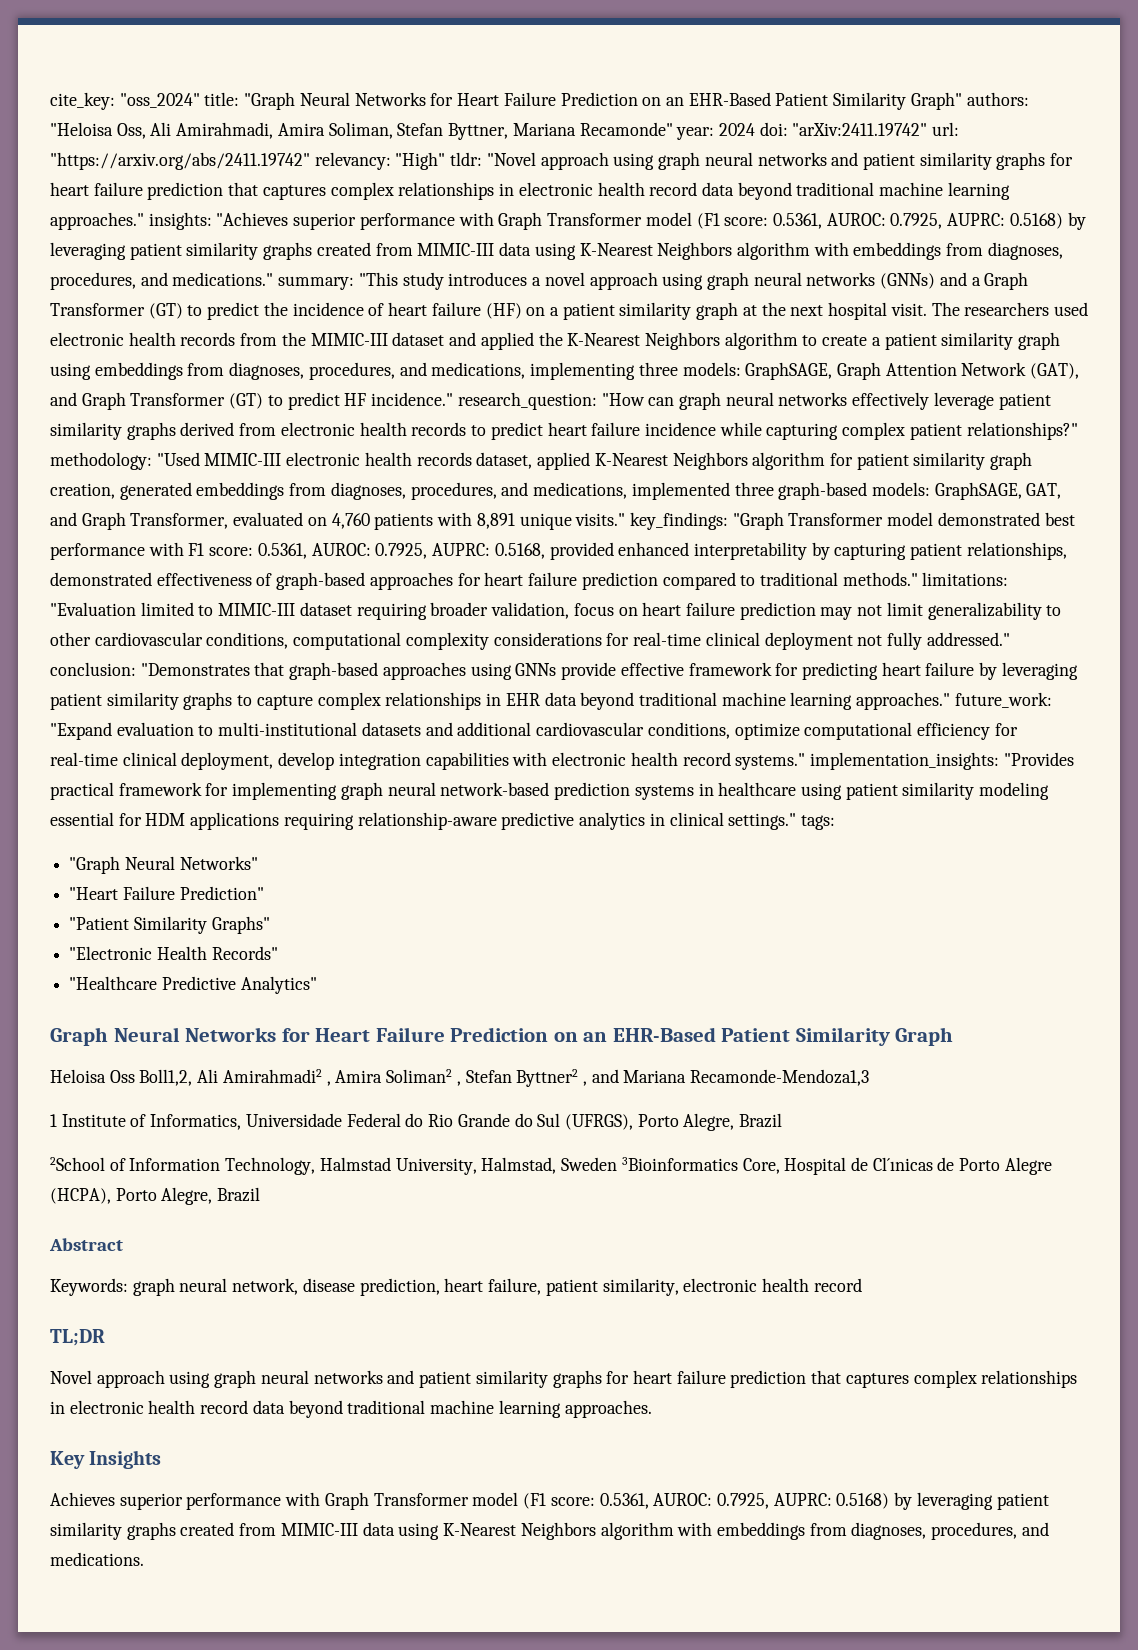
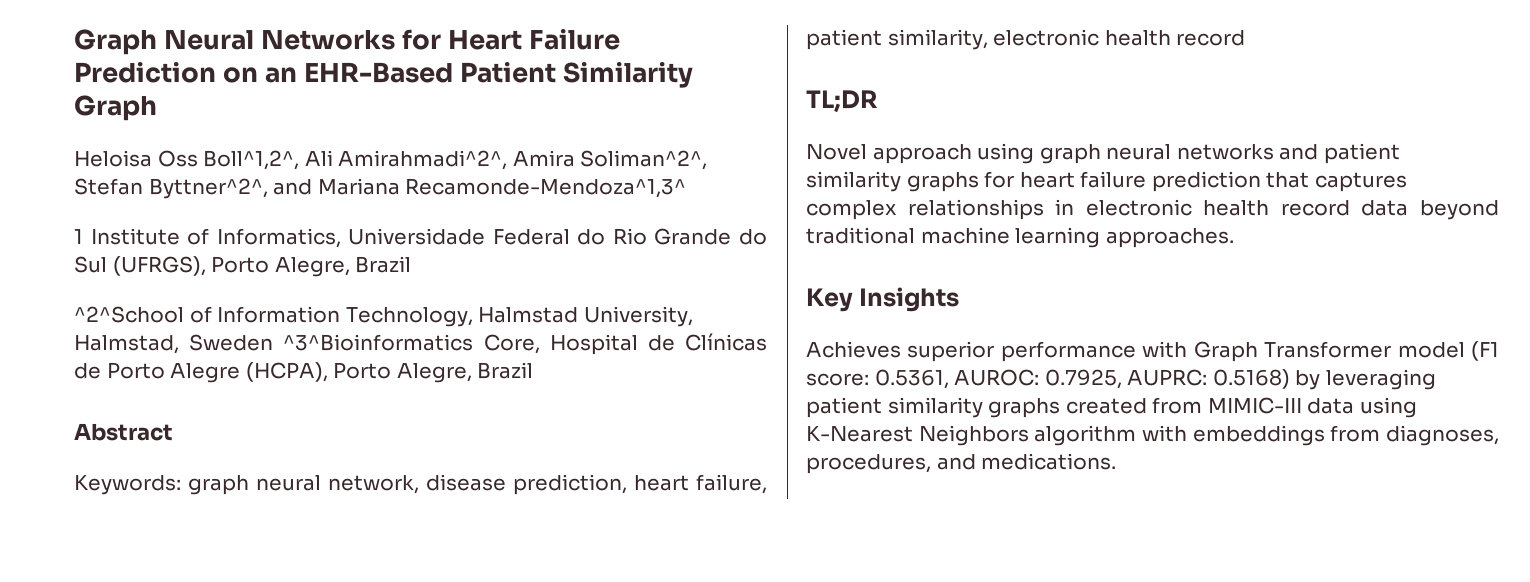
- cite_key: "oss_2024" title: "Graph Neural Networks for Heart Failure Prediction on an EHR-Based Patient Similarity Graph" authors: "Heloisa Oss, Ali Amirahmadi, Amira Soliman, Stefan Byttner, Mariana Recamonde" year: 2024 doi: "arXiv:2411.19742" url: "https://arxiv.org/abs/2411.19742" relevancy: "High" tldr: "Novel approach using graph neural networks and patient similarity graphs for heart failure prediction that captures complex relationships in electronic health record data beyond traditional machine learning approaches." insights: "Achieves superior performance with Graph Transformer model (F1 score: 0.5361, AUROC: 0.7925, AUPRC: 0.5168) by leveraging patient similarity graphs created from MIMIC-III data using K-Nearest Neighbors algorithm with embeddings from diagnoses, procedures, and medications." summary: "This study introduces a novel approach using graph neural networks (GNNs) and a Graph Transformer (GT) to predict the incidence of heart failure (HF) on a patient similarity graph at the next hospital visit. The researchers used electronic health records from the MIMIC-III dataset and applied the K-Nearest Neighbors algorithm to create a patient similarity graph using embeddings from diagnoses, procedures, and medications, implementing three models: GraphSAGE, Graph Attention Network (GAT), and Graph Transformer (GT) to predict HF incidence." research_question: "How can graph neural networks effectively leverage patient similarity graphs derived from electronic health records to predict heart failure incidence while capturing complex patient relationships?" methodology: "Used MIMIC-III electronic health records dataset, applied K-Nearest Neighbors algorithm for patient similarity graph creation, generated embeddings from diagnoses, procedures, and medications, implemented three graph-based models: GraphSAGE, GAT, and Graph Transformer, evaluated on 4,760 patients with 8,891 unique visits." key_findings: "Graph Transformer model demonstrated best performance with F1 score: 0.5361, AUROC: 0.7925, AUPRC: 0.5168, provided enhanced interpretability by capturing patient relationships, demonstrated effectiveness of graph-based approaches for heart failure prediction compared to traditional methods." limitations: "Evaluation limited to MIMIC-III dataset requiring broader validation, focus on heart failure prediction may not limit generalizability to other cardiovascular conditions, computational complexity considerations for real-time clinical deployment not fully addressed." conclusion: "Demonstrates that graph-based approaches using GNNs provide effective framework for predicting heart failure by leveraging patient similarity graphs to capture complex relationships in EHR data beyond traditional machine learning approaches." future_work: "Expand evaluation to multi-institutional datasets and additional cardiovascular conditions, optimize computational efficiency for real-time clinical deployment, develop integration capabilities with electronic health record systems." implementation_insights: "Provides practical framework for implementing graph neural network-based prediction systems in healthcare using patient similarity modeling essential for HDM applications requiring relationship-aware predictive analytics in clinical settings." tags:
- "Graph Neural Networks"
- "Heart Failure Prediction"
- "Patient Similarity Graphs"
- "Electronic Health Records"
- "Healthcare Predictive Analytics"
- Heloisa Oss Boll1,2, Ali Amirahmadi2 , Amira Soliman2 , Stefan Byttner2 , and Mariana Recamonde-Mendoza1,3
+ Heloisa Oss Boll^1,2^, Ali Amirahmadi^2^, Amira Soliman^2^, Stefan Byttner^2^, and Mariana Recamonde-Mendoza^1,3^
- 2School of Information Technology, Halmstad University, Halmstad, Sweden 3Bioinformatics Core, Hospital de Cl´ınicas de Porto Alegre (HCPA), Porto Alegre, Brazil
+ ^2^School of Information Technology, Halmstad University, Halmstad, Sweden ^3^Bioinformatics Core, Hospital de Clínicas de Porto Alegre (HCPA), Porto Alegre, Brazil

